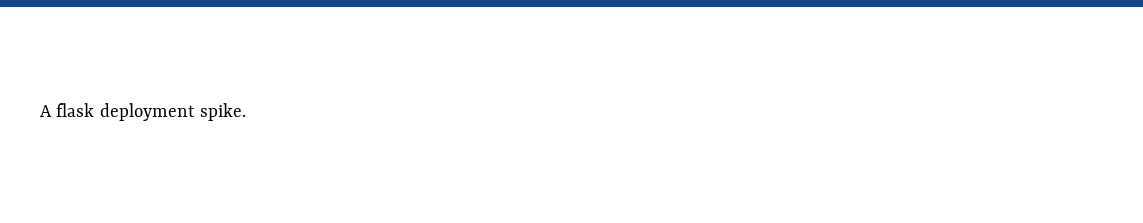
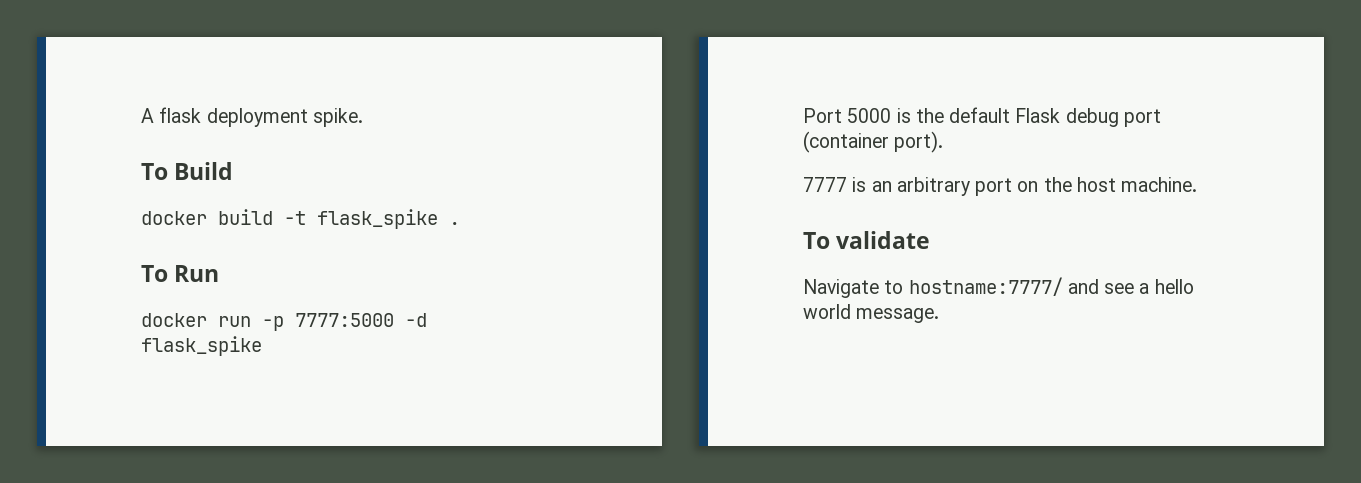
+ To Build
+ docker build -t flask_spike .
+ To Run
+ docker run -p 7777:5000 -d flask_spike
+ Port 5000 is the default Flask debug port (container port).
+ 7777 is an arbitrary port on the host machine.
+ To validate
+ Navigate to hostname:7777/ and see a hello world message.

